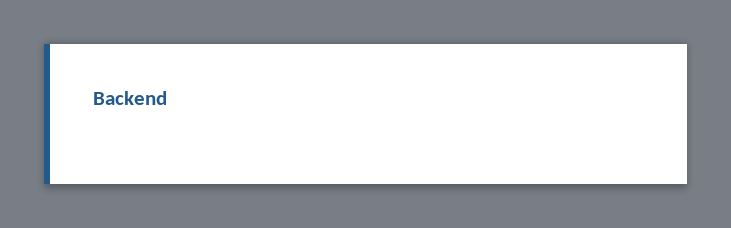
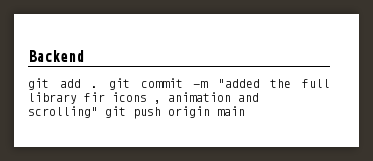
+ git add . git commit -m "added the full library fir icons , animation and scrolling" git push origin main

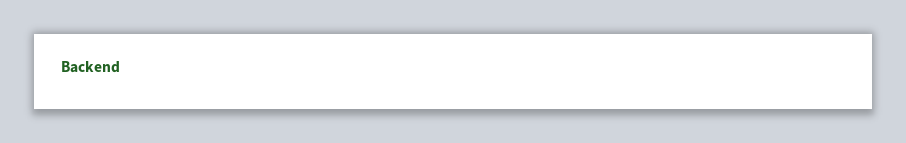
- git add . git commit -m "added the full library fir icons , animation and scrolling" git push origin main

